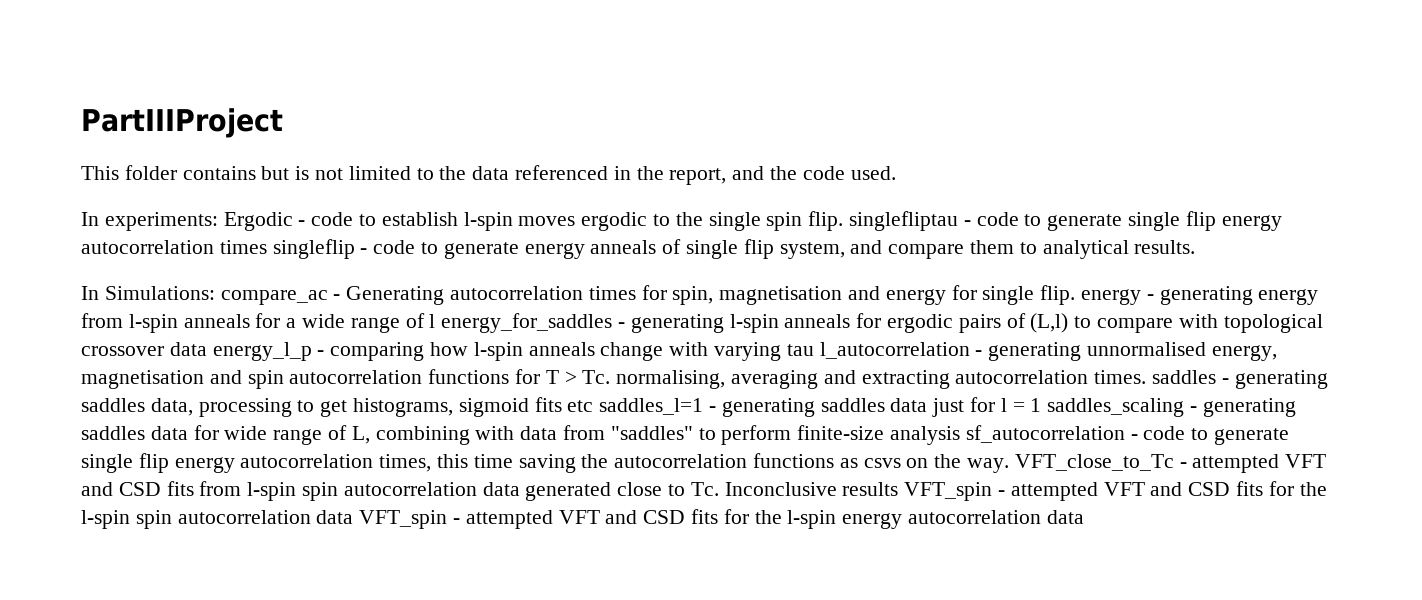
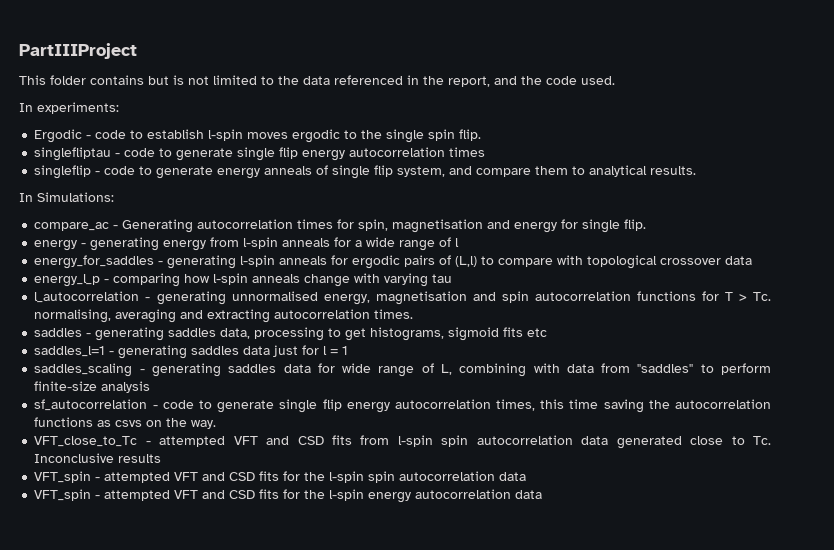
- In experiments: Ergodic - code to establish l-spin moves ergodic to the single spin flip. singlefliptau - code to generate single flip energy autocorrelation times singleflip - code to generate energy anneals of single flip system, and compare them to analytical results.
+ In experiments:
+ Ergodic - code to establish l-spin moves ergodic to the single spin flip.
+ singlefliptau - code to generate single flip energy autocorrelation times
+ singleflip - code to generate energy anneals of single flip system, and compare them to analytical results.
- In Simulations: compare_ac - Generating autocorrelation times for spin, magnetisation and energy for single flip. energy - generating energy from l-spin anneals for a wide range of l energy_for_saddles - generating l-spin anneals for ergodic pairs of (L,l) to compare with topological crossover data energy_l_p - comparing how l-spin anneals change with varying tau l_autocorrelation - generating unnormalised energy, magnetisation and spin autocorrelation functions for T > Tc. normalising, averaging and extracting autocorrelation times. saddles - generating saddles data, processing to get histograms, sigmoid fits etc saddles_l=1 - generating saddles data just for l = 1 saddles_scaling - generating saddles data for wide range of L, combining with data from "saddles" to perform finite-size analysis sf_autocorrelation - code to generate single flip energy autocorrelation times, this time saving the autocorrelation functions as csvs on the way. VFT_close_to_Tc - attempted VFT and CSD fits from l-spin spin autocorrelation data generated close to Tc. Inconclusive results VFT_spin - attempted VFT and CSD fits for the l-spin spin autocorrelation data VFT_spin - attempted VFT and CSD fits for the l-spin energy autocorrelation data
+ In Simulations:
+ compare_ac - Generating autocorrelation times for spin, magnetisation and energy for single flip.
+ energy - generating energy from l-spin anneals for a wide range of l
+ energy_for_saddles - generating l-spin anneals for ergodic pairs of (L,l) to compare with topological crossover data
+ energy_l_p - comparing how l-spin anneals change with varying tau
+ l_autocorrelation - generating unnormalised energy, magnetisation and spin autocorrelation functions for T > Tc. normalising, averaging and extracting autocorrelation times.
+ saddles - generating saddles data, processing to get histograms, sigmoid fits etc
+ saddles_l=1 - generating saddles data just for l = 1
+ saddles_scaling - generating saddles data for wide range of L, combining with data from "saddles" to perform finite-size analysis
+ sf_autocorrelation - code to generate single flip energy autocorrelation times, this time saving the autocorrelation functions as csvs on the way.
+ VFT_close_to_Tc - attempted VFT and CSD fits from l-spin spin autocorrelation data generated close to Tc. Inconclusive results
+ VFT_spin - attempted VFT and CSD fits for the l-spin spin autocorrelation data
+ VFT_spin - attempted VFT and CSD fits for the l-spin energy autocorrelation data

